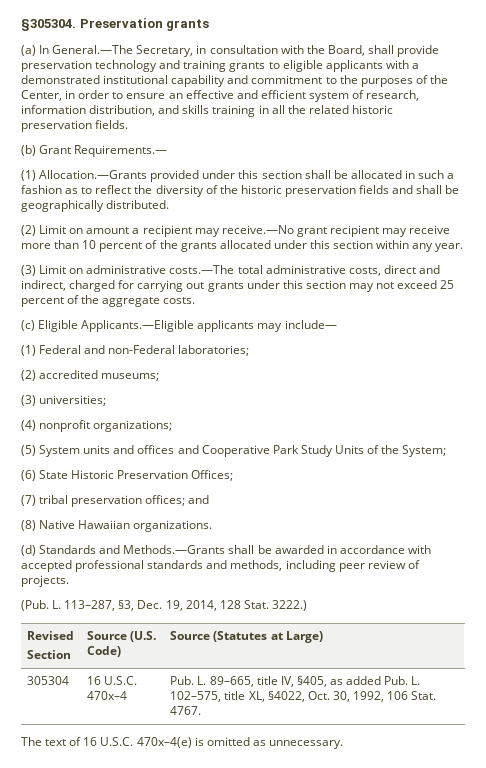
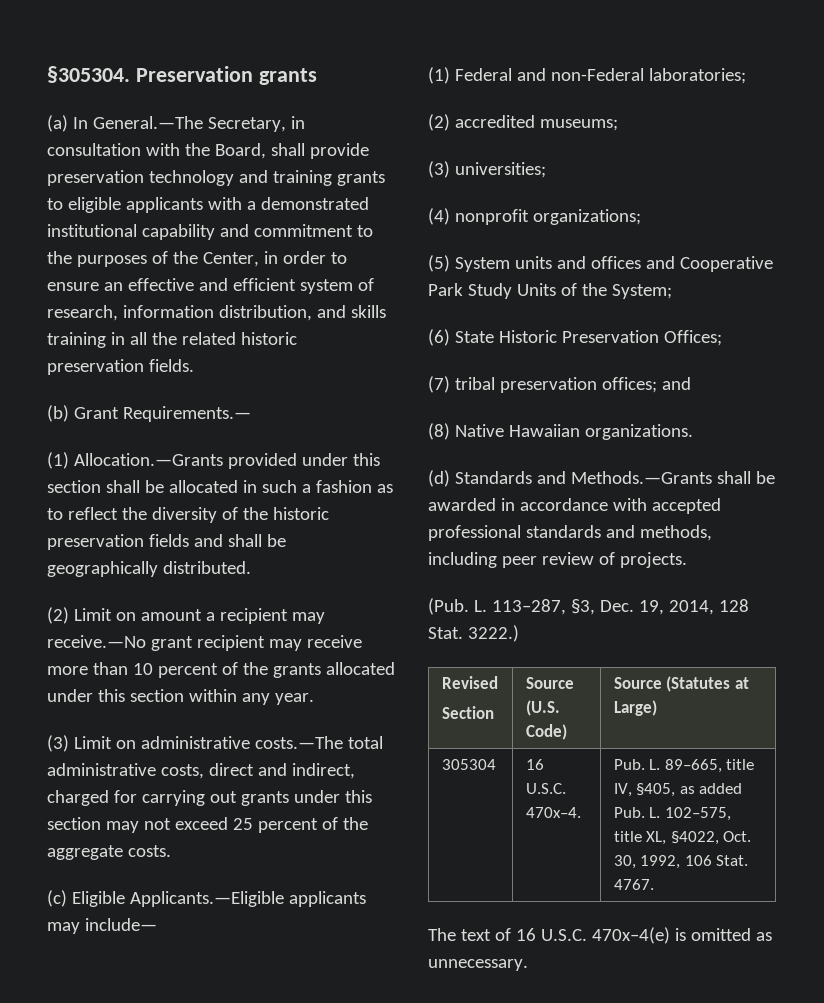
- 305304 | 16 U.S.C. 470x–4 | Pub. L. 89–665, title IV, §405, as added Pub. L. 102–575, title XL, §4022, Oct. 30, 1992, 106 Stat. 4767.
+ 305304 | 16 U.S.C. 470x–4. | Pub. L. 89–665, title IV, §405, as added Pub. L. 102–575, title XL, §4022, Oct. 30, 1992, 106 Stat. 4767.

